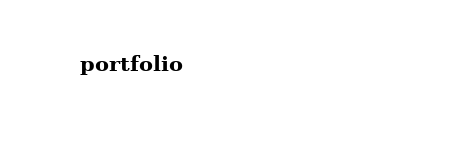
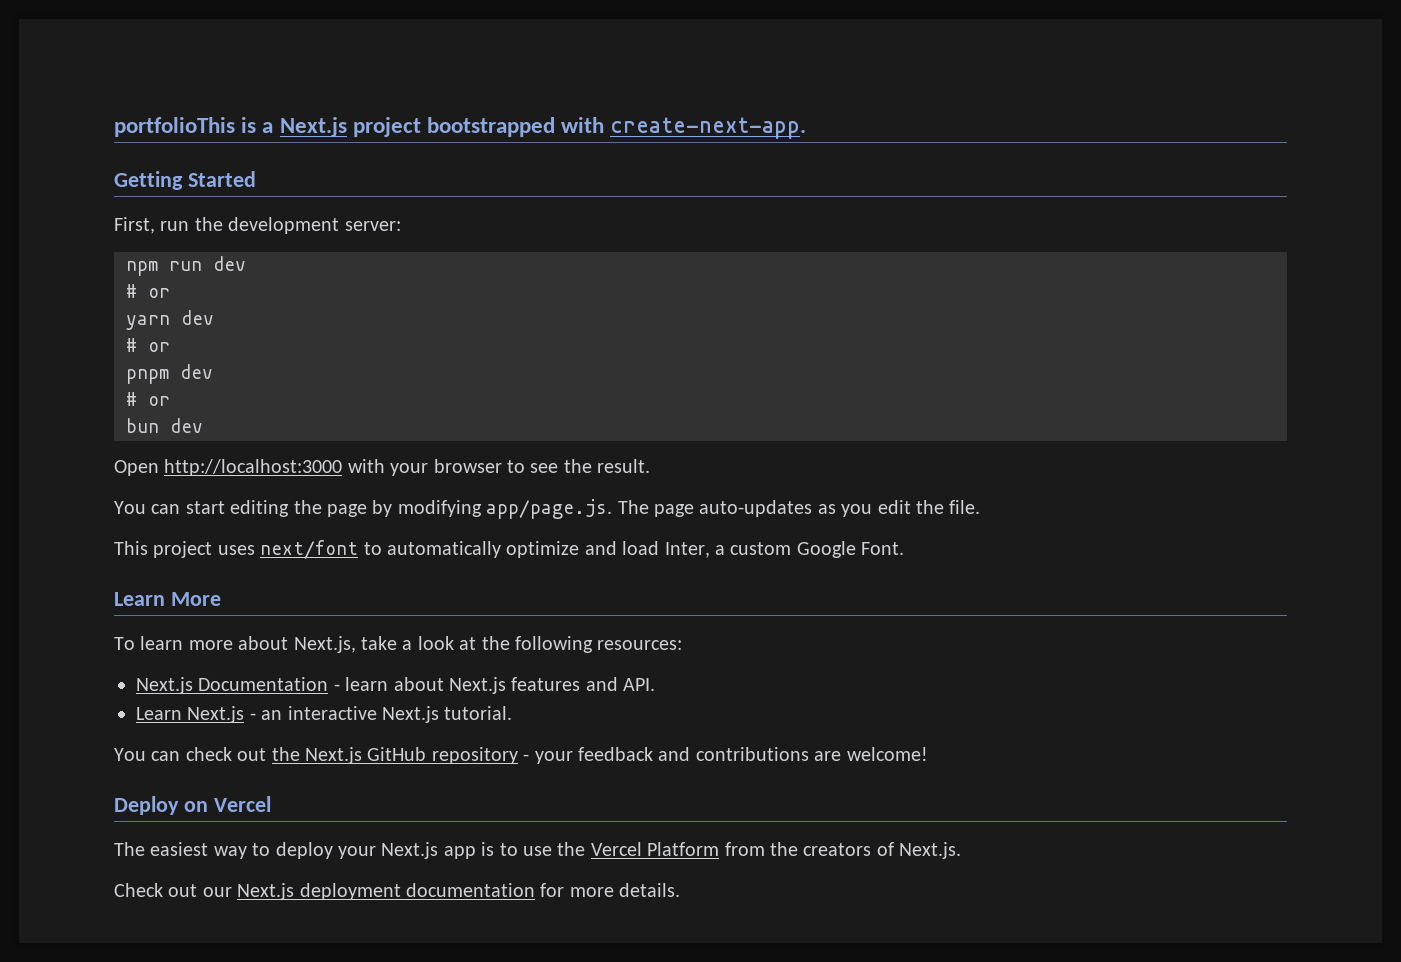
- portfolio
+ portfolioThis is a Next.js project bootstrapped with create-next-app.
+ Getting Started
+ First, run the development server:
+ npm run dev
+ # or
+ yarn dev
+ # or
+ pnpm dev
+ # or
+ bun dev
+ Open http://localhost:3000 with your browser to see the result.
+ You can start editing the page by modifying app/page.js. The page auto-updates as you edit the file.
+ This project uses next/font to automatically optimize and load Inter, a custom Google Font.
+ Learn More
+ To learn more about Next.js, take a look at the following resources:
+ Next.js Documentation - learn about Next.js features and API.
+ Learn Next.js - an interactive Next.js tutorial.
+ You can check out the Next.js GitHub repository - your feedback and contributions are welcome!
+ Deploy on Vercel
+ The easiest way to deploy your Next.js app is to use the Vercel Platform from the creators of Next.js.
+ Check out our Next.js deployment documentation for more details.

